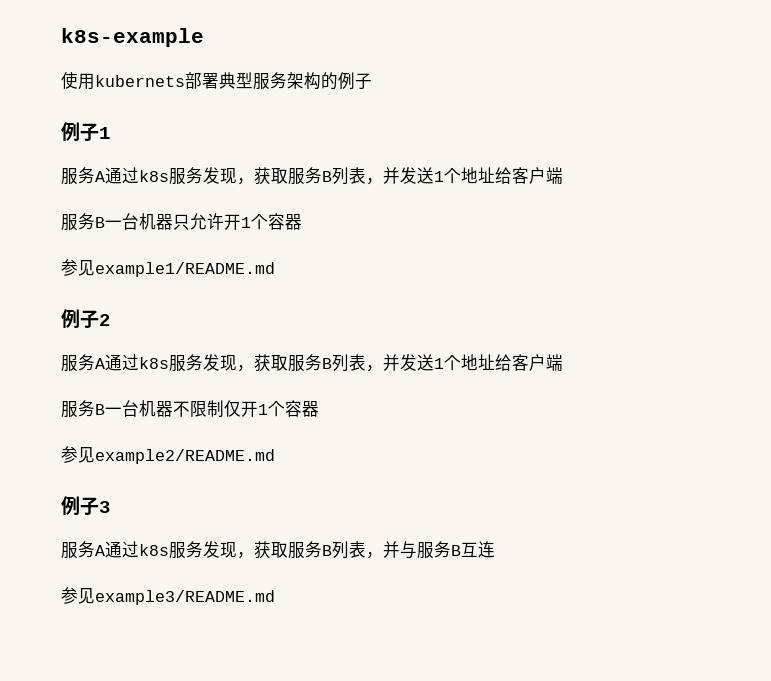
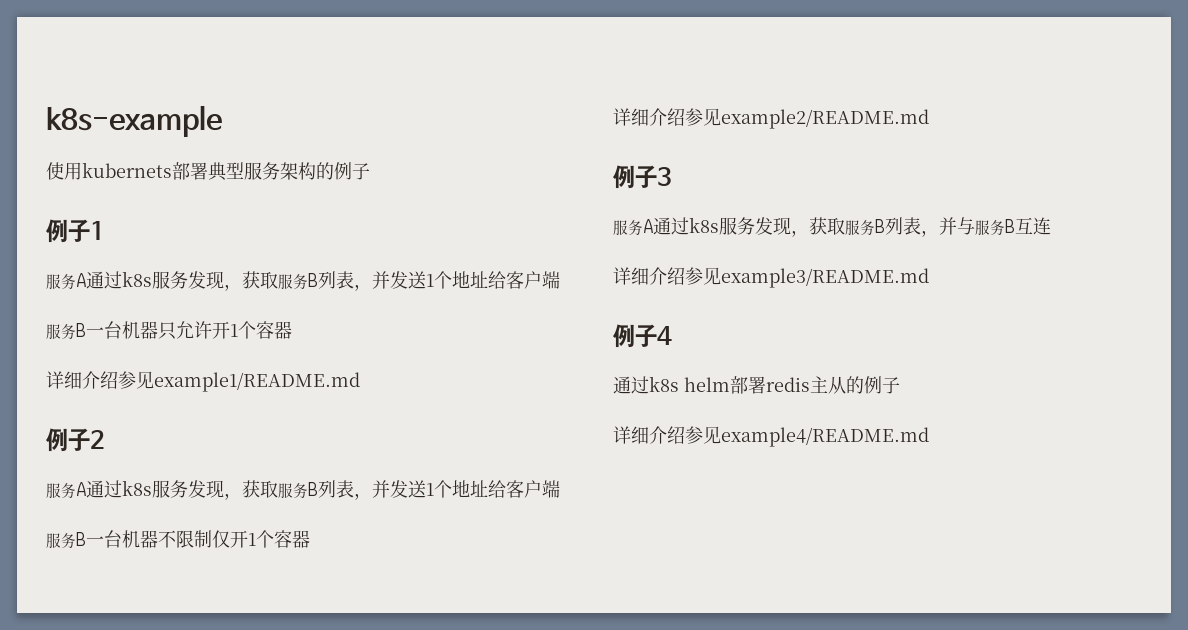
- 参见example1/README.md
+ 详细介绍参见example1/README.md
- 参见example2/README.md
+ 详细介绍参见example2/README.md
- 参见example3/README.md
+ 详细介绍参见example3/README.md
+ 例子4
+ 通过k8s helm部署redis主从的例子
+ 详细介绍参见example4/README.md

